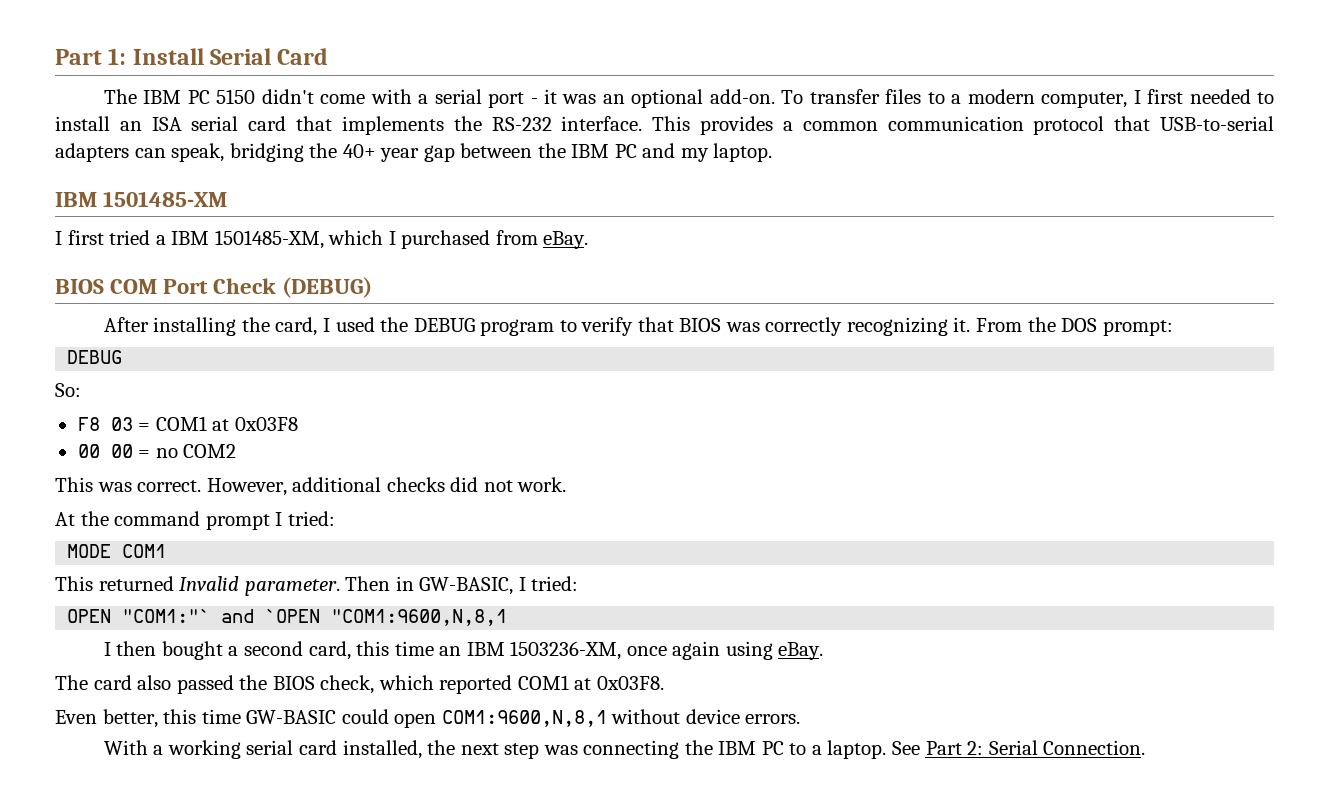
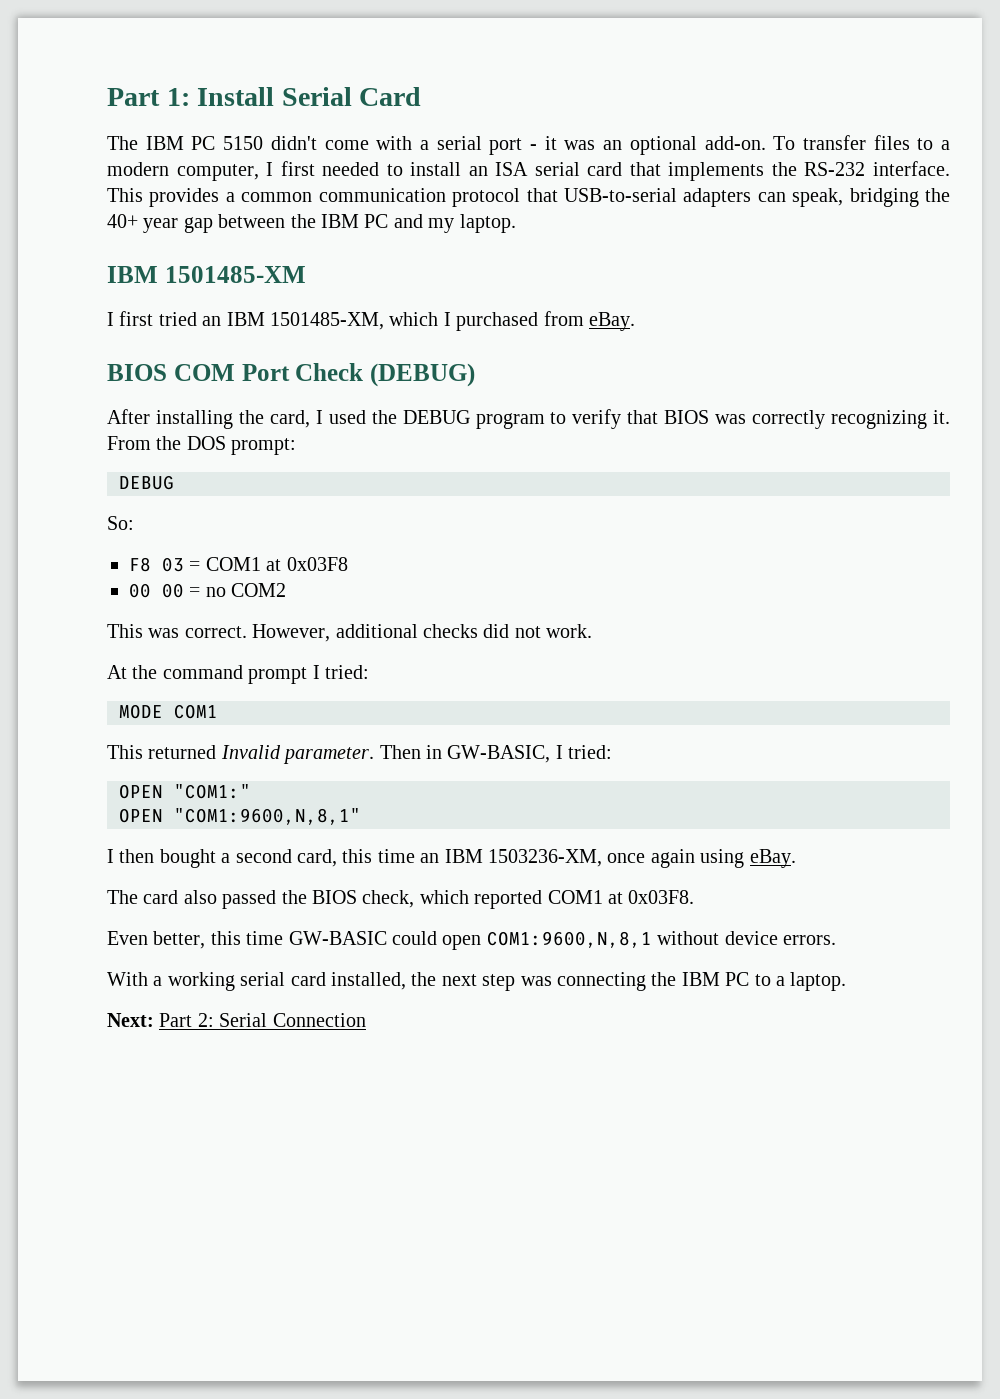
- I first tried a IBM 1501485-XM, which I purchased from eBay.
+ I first tried an IBM 1501485-XM, which I purchased from eBay.
- OPEN "COM1:"` and `OPEN "COM1:9600,N,8,1
+ OPEN "COM1:"
+ OPEN "COM1:9600,N,8,1"
- With a working serial card installed, the next step was connecting the IBM PC to a laptop. See Part 2: Serial Connection.
+ With a working serial card installed, the next step was connecting the IBM PC to a laptop.
+ Next: Part 2: Serial Connection

